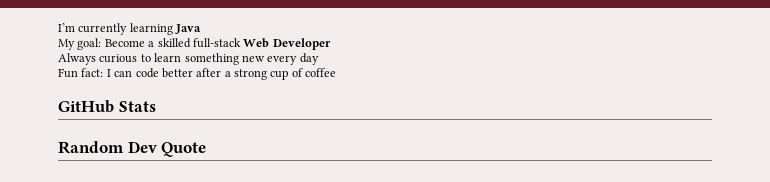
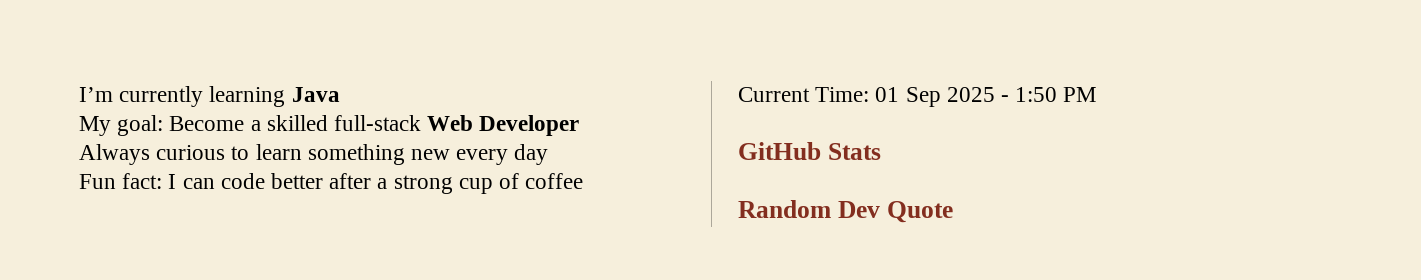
+ Current Time: 01 Sep 2025 - 1:50 PM

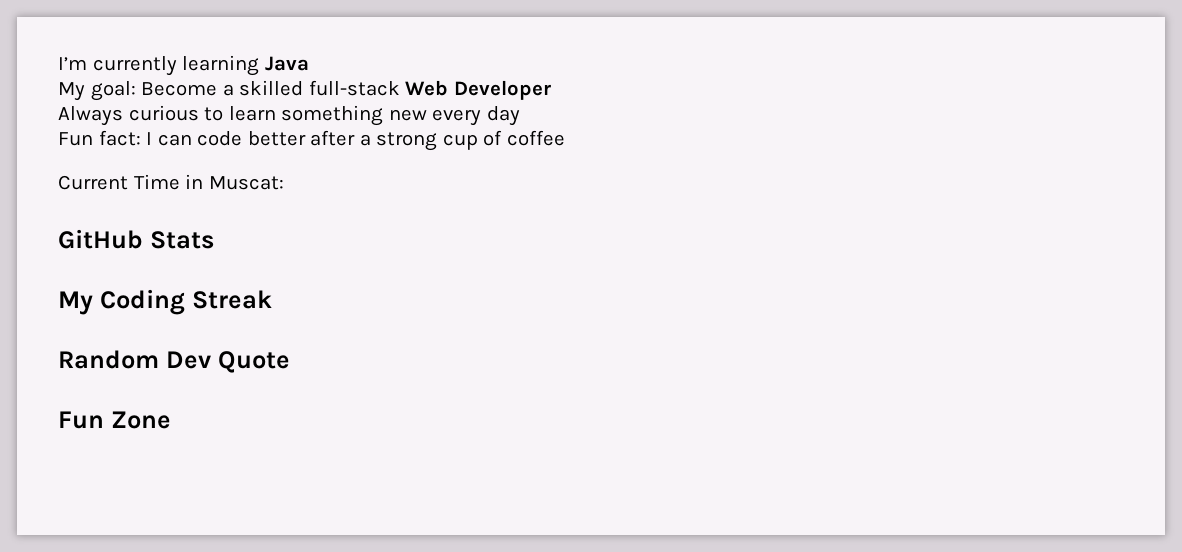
- Current Time: 01 Sep 2025 - 1:50 PM
+ Current Time in Muscat:
+ My Coding Streak
+ Fun Zone

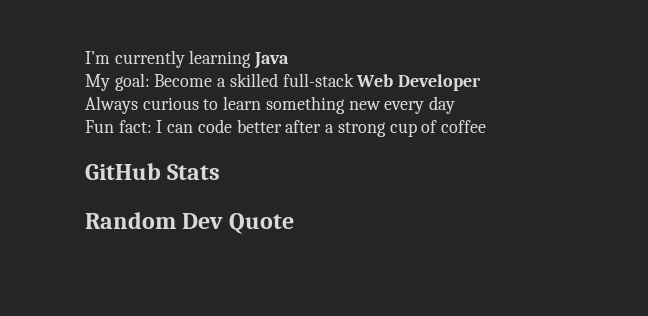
- Current Time in Muscat:
- My Coding Streak
- Fun Zone

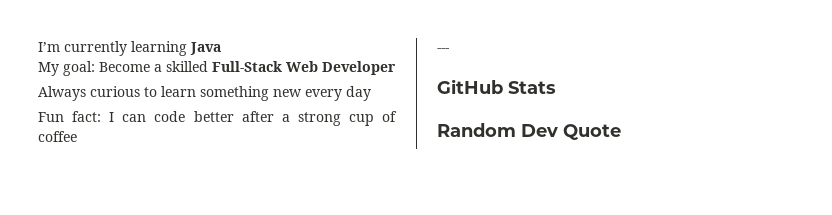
- My goal: Become a skilled full-stack Web Developer
+ My goal: Become a skilled Full-Stack Web Developer
+ ---

